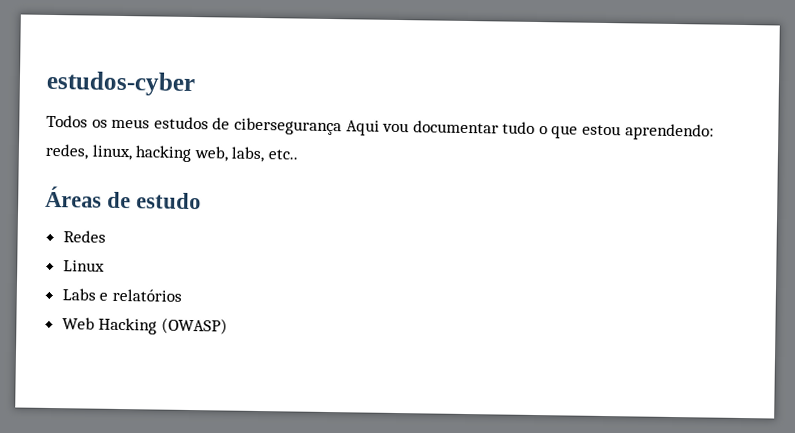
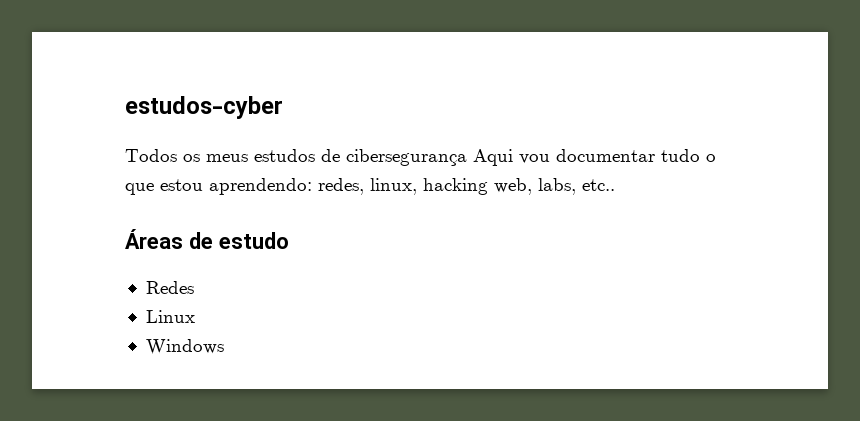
- Labs e relatórios
- Web Hacking (OWASP)
+ Windows

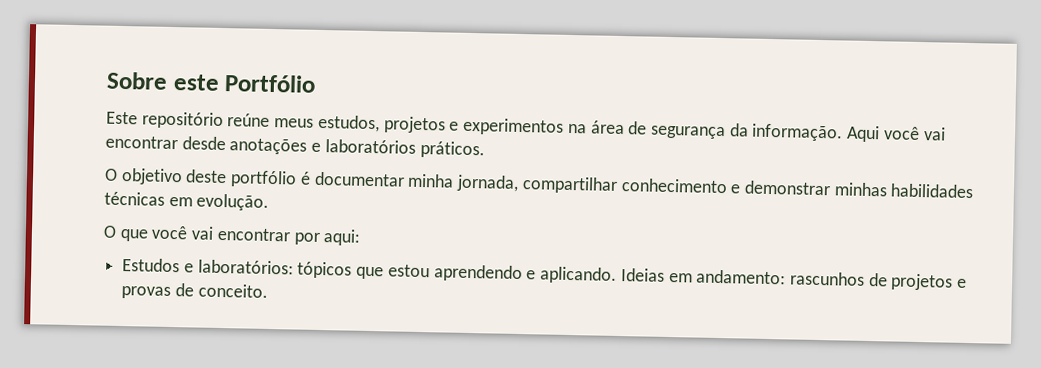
- estudos-cyber
- Todos os meus estudos de cibersegurança Aqui vou documentar tudo o que estou aprendendo: redes, linux, hacking web, labs, etc..
- Áreas de estudo
- Redes
- Linux
- Windows
+ Sobre este Portfólio
+ Este repositório reúne meus estudos, projetos e experimentos na área de segurança da informação. Aqui você vai encontrar desde anotações e laboratórios práticos.
+ O objetivo deste portfólio é documentar minha jornada, compartilhar conhecimento e demonstrar minhas habilidades técnicas em evolução.
+ O que você vai encontrar por aqui:
+ Estudos e laboratórios: tópicos que estou aprendendo e aplicando. Ideias em andamento: rascunhos de projetos e provas de conceito.

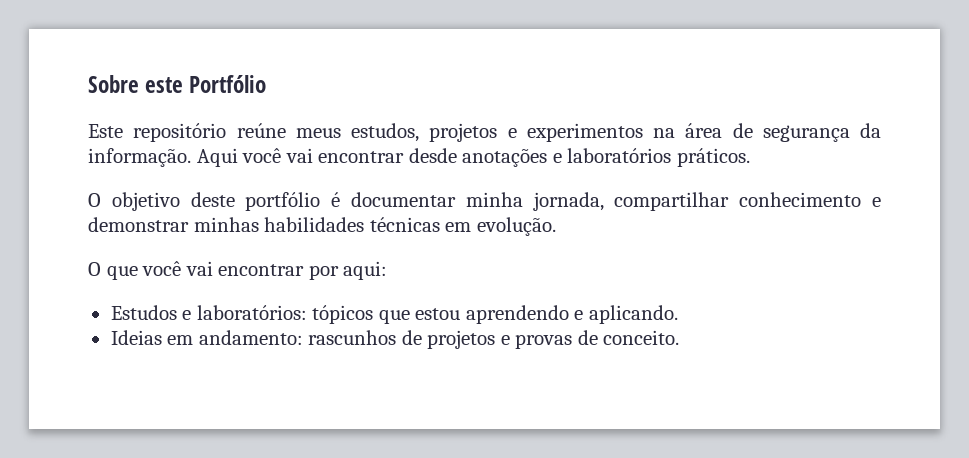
- Estudos e laboratórios: tópicos que estou aprendendo e aplicando. Ideias em andamento: rascunhos de projetos e provas de conceito.
+ Estudos e laboratórios: tópicos que estou aprendendo e aplicando.
+ Ideias em andamento: rascunhos de projetos e provas de conceito.

